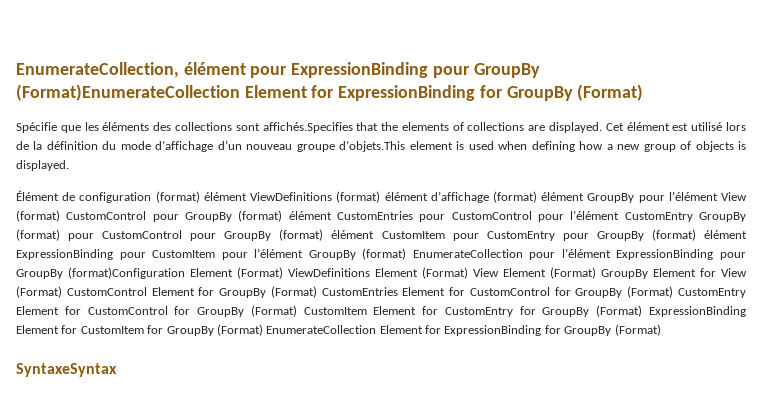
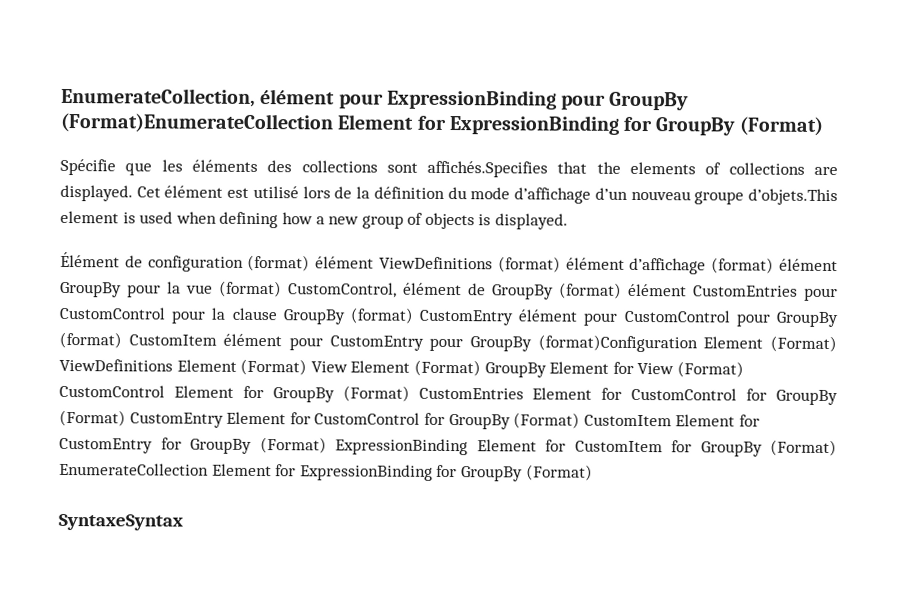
- Élément de configuration (format) élément ViewDefinitions (format) élément d’affichage (format) élément GroupBy pour l’élément View (format) CustomControl pour GroupBy (format) élément CustomEntries pour CustomControl pour l’élément CustomEntry GroupBy (format) pour CustomControl pour GroupBy (format) élément CustomItem pour CustomEntry pour GroupBy (format) élément ExpressionBinding pour CustomItem pour l’élément GroupBy (format) EnumerateCollection pour l’élément ExpressionBinding pour GroupBy (format)Configuration Element (Format) ViewDefinitions Element (Format) View Element (Format) GroupBy Element for View (Format) CustomControl Element for GroupBy (Format) CustomEntries Element for CustomControl for GroupBy (Format) CustomEntry Element for CustomControl for GroupBy (Format) CustomItem Element for CustomEntry for GroupBy (Format) ExpressionBinding Element for CustomItem for GroupBy (Format) EnumerateCollection Element for ExpressionBinding for GroupBy (Format)
+ Élément de configuration (format) élément ViewDefinitions (format) élément d’affichage (format) élément GroupBy pour la vue (format) CustomControl, élément de GroupBy (format) élément CustomEntries pour CustomControl pour la clause GroupBy (format) CustomEntry élément pour CustomControl pour GroupBy (format) CustomItem élément pour CustomEntry pour GroupBy (format)Configuration Element (Format) ViewDefinitions Element (Format) View Element (Format) GroupBy Element for View (Format) CustomControl Element for GroupBy (Format) CustomEntries Element for CustomControl for GroupBy (Format) CustomEntry Element for CustomControl for GroupBy (Format) CustomItem Element for CustomEntry for GroupBy (Format) ExpressionBinding Element for CustomItem for GroupBy (Format) EnumerateCollection Element for ExpressionBinding for GroupBy (Format)

